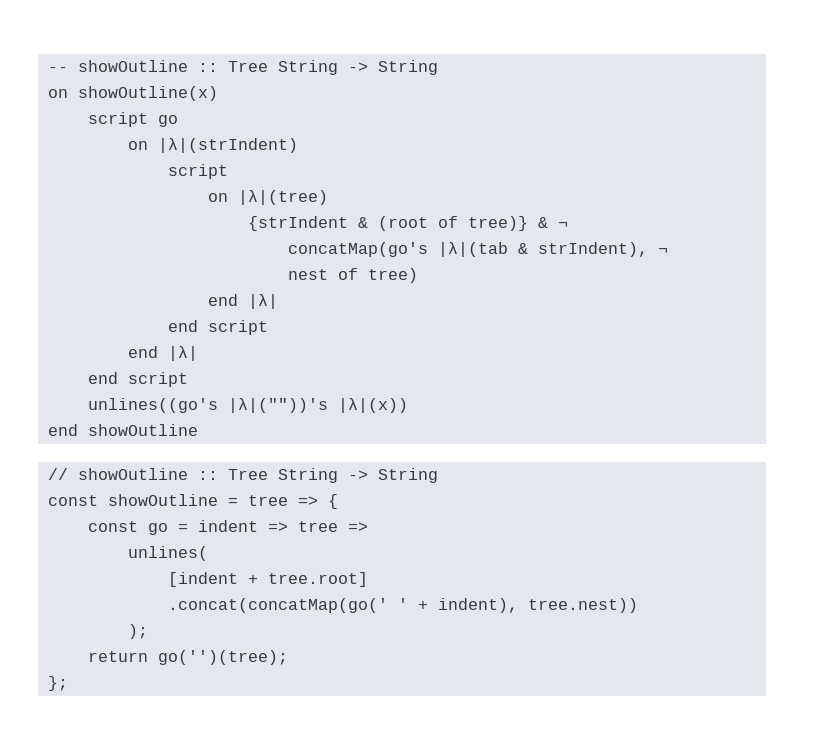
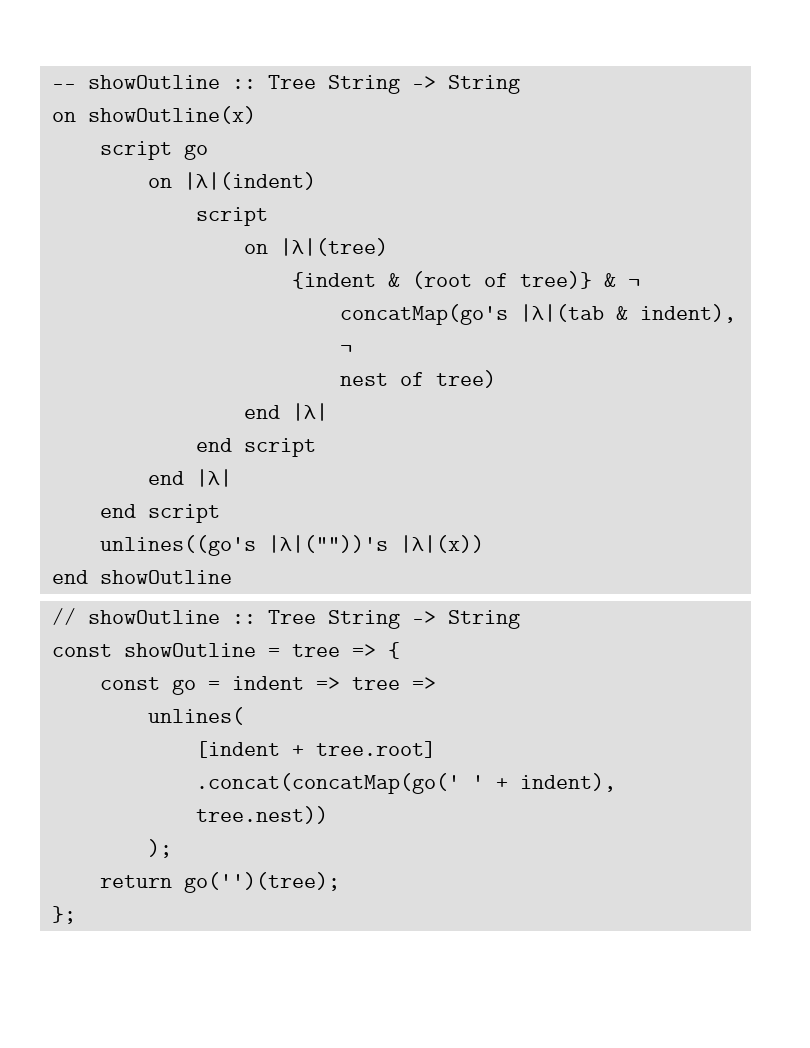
- on |λ|(strIndent)
+ on |λ|(indent)
- {strIndent & (root of tree)} & ¬
+ {indent & (root of tree)} & ¬
- concatMap(go's |λ|(tab & strIndent), ¬
+ concatMap(go's |λ|(tab & indent), ¬

